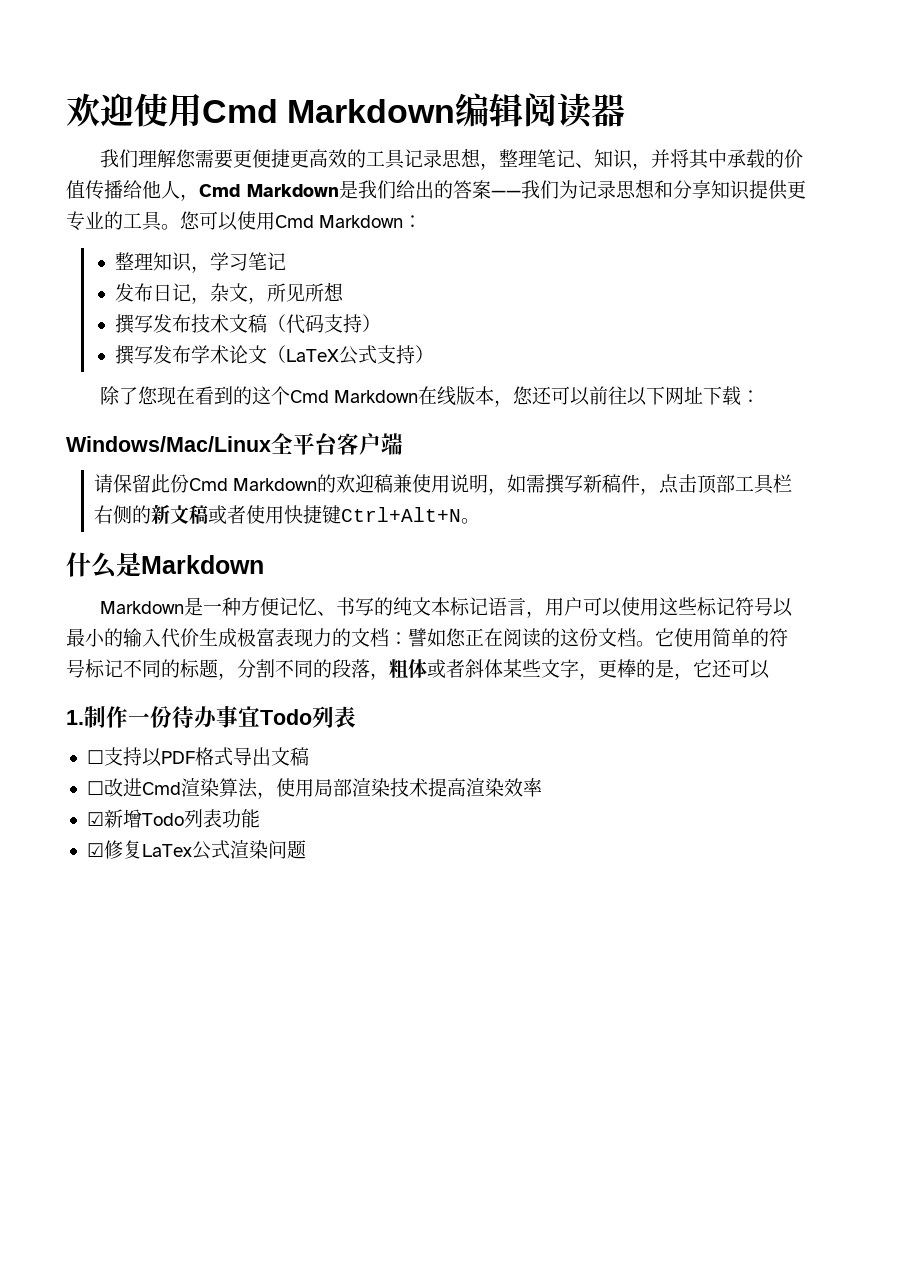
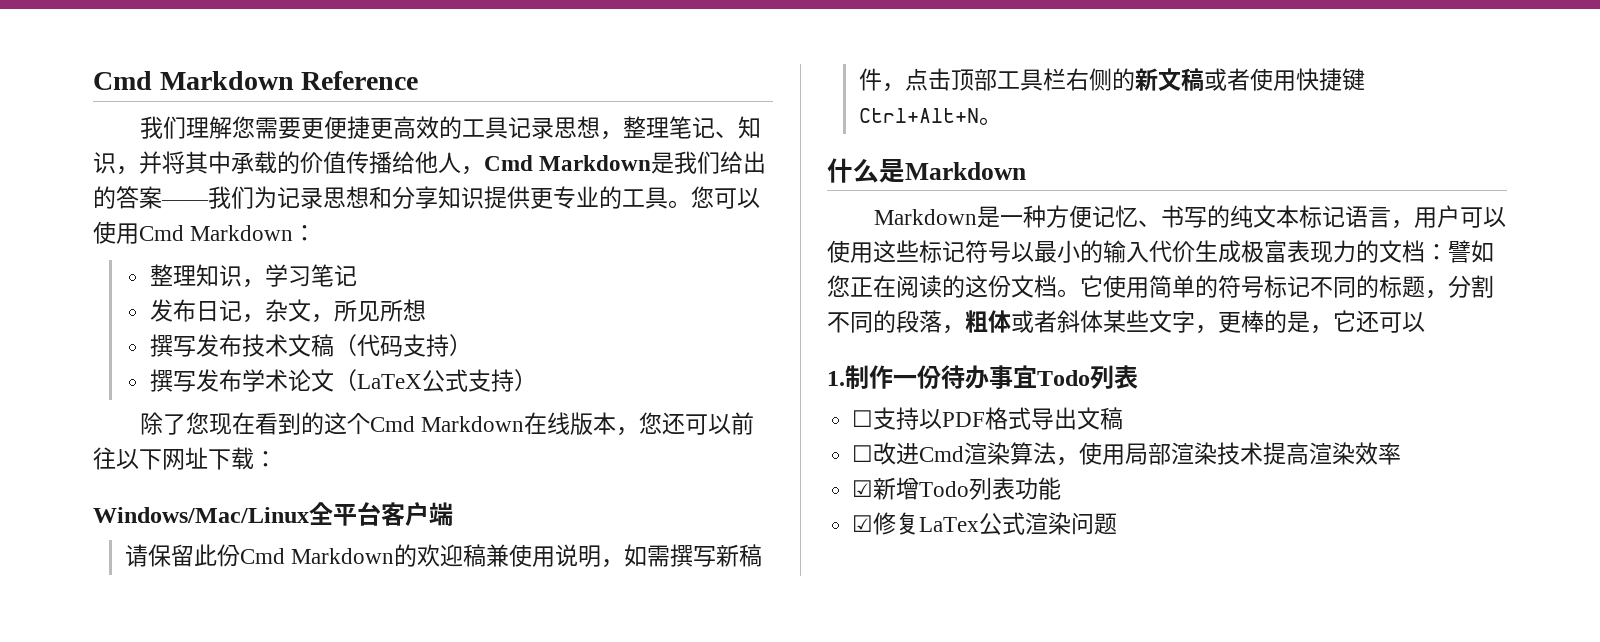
- 欢迎使用Cmd Markdown编辑阅读器
+ Cmd Markdown Reference

